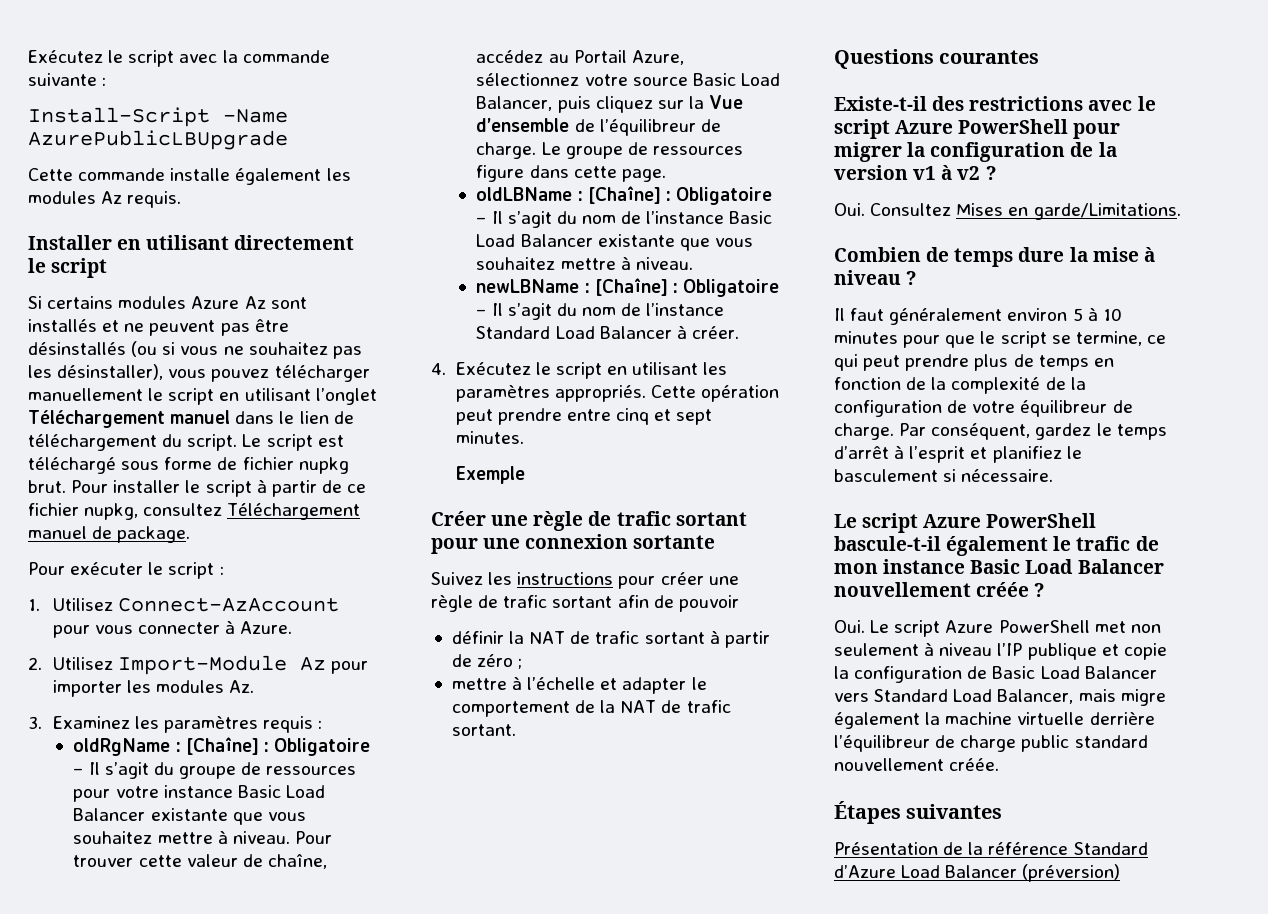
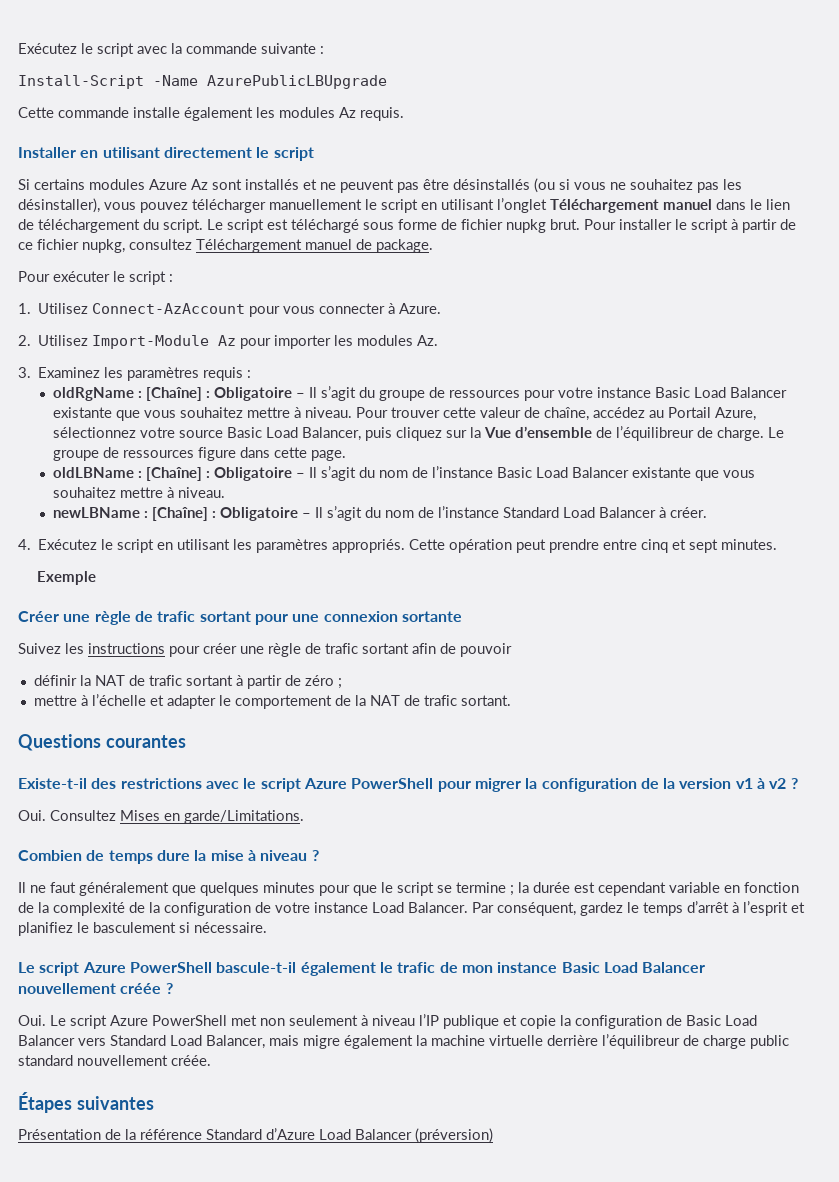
- Il faut généralement environ 5 à 10 minutes pour que le script se termine, ce qui peut prendre plus de temps en fonction de la complexité de la configuration de votre équilibreur de charge.
+ Il ne faut généralement que quelques minutes pour que le script se termine ; la durée est cependant variable en fonction de la complexité de la configuration de votre instance Load Balancer.

